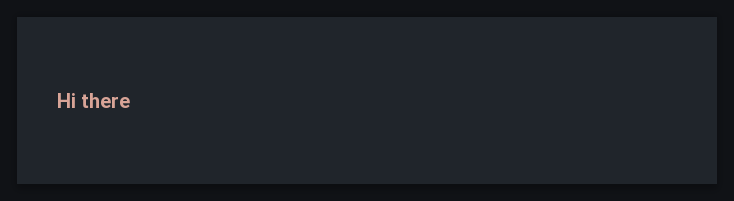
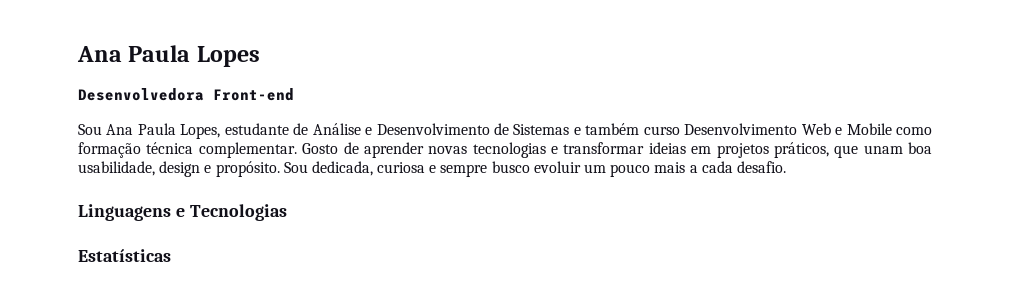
- Hi there
+ Ana Paula Lopes
+ Desenvolvedora Front-end
+ Sou Ana Paula Lopes, estudante de Análise e Desenvolvimento de Sistemas e também curso Desenvolvimento Web e Mobile como formação técnica complementar. Gosto de aprender novas tecnologias e transformar ideias em projetos práticos, que unam boa usabilidade, design e propósito. Sou dedicada, curiosa e sempre busco evoluir um pouco mais a cada desafio.
+ Linguagens e Tecnologias
+ Estatísticas

